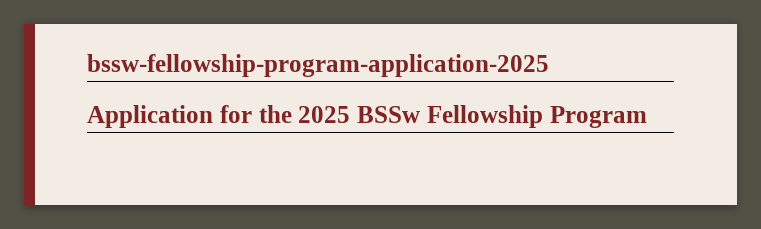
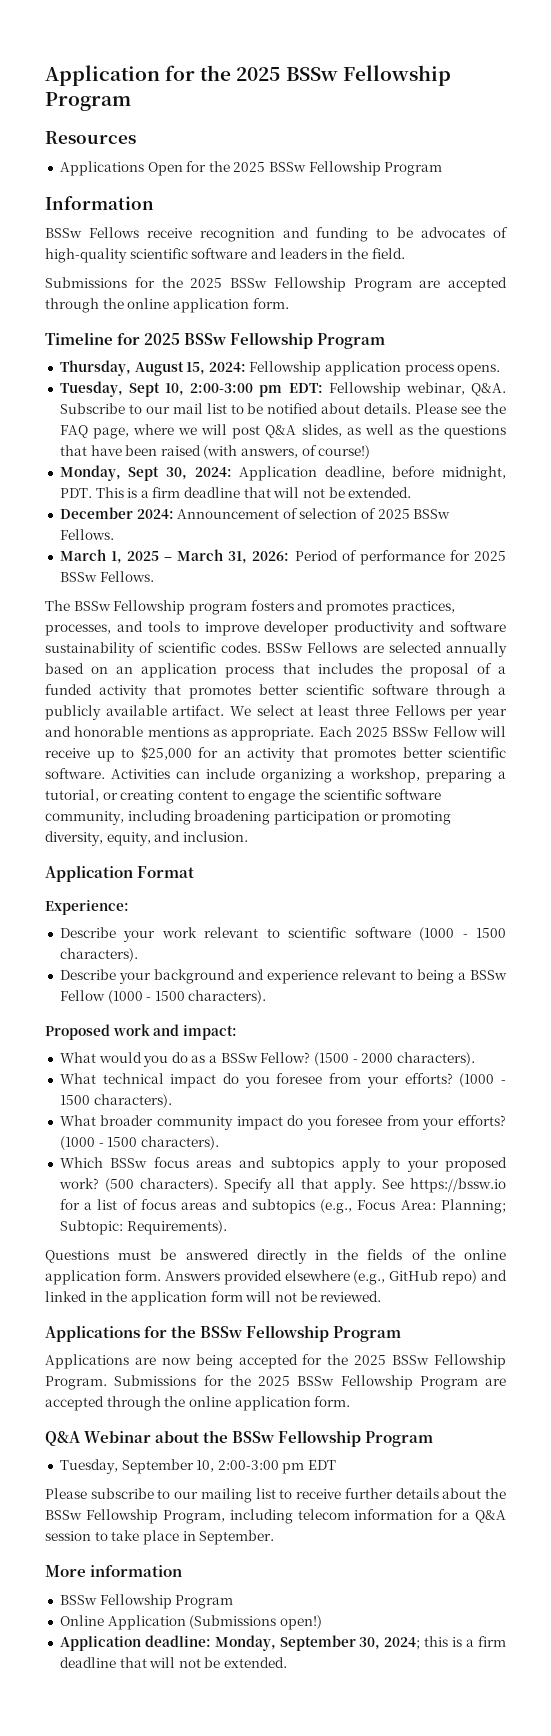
- bssw-fellowship-program-application-2025
+ Resources
+ Applications Open for the 2025 BSSw Fellowship Program
+ Information
+ BSSw Fellows receive recognition and funding to be advocates of high-quality scientific software and leaders in the field.
+ Submissions for the 2025 BSSw Fellowship Program are accepted through the online application form.
+ Timeline for 2025 BSSw Fellowship Program
+ Thursday, August 15, 2024: Fellowship application process opens.
+ Tuesday, Sept 10, 2:00-3:00 pm EDT: Fellowship webinar, Q&A. Subscribe to our mail list to be notified about details. Please see the FAQ page, where we will post Q&A slides, as well as the questions that have been raised (with answers, of course!)
+ Monday, Sept 30, 2024: Application deadline, before midnight, PDT. This is a firm deadline that will not be extended.
+ December 2024: Announcement of selection of 2025 BSSw Fellows.
+ March 1, 2025 – March 31, 2026: Period of performance for 2025 BSSw Fellows.
+ The BSSw Fellowship program fosters and promotes practices, processes, and tools to improve developer productivity and software sustainability of scientific codes. BSSw Fellows are selected annually based on an application process that includes the proposal of a funded activity that promotes better scientific software through a publicly available artifact. We select at least three Fellows per year and honorable mentions as appropriate. Each 2025 BSSw Fellow will receive up to $25,000 for an activity that promotes better scientific software. Activities can include organizing a workshop, preparing a tutorial, or creating content to engage the scientific software community, including broadening participation or promoting diversity, equity, and inclusion.
+ Application Format
+ Experience:
+ Describe your work relevant to scientific software (1000 - 1500 characters).
+ Describe your background and experience relevant to being a BSSw Fellow (1000 - 1500 characters).
+ Proposed work and impact:
+ What would you do as a BSSw Fellow? (1500 - 2000 characters).
+ What technical impact do you foresee from your efforts? (1000 - 1500 characters).
+ What broader community impact do you foresee from your efforts? (1000 - 1500 characters).
+ Which BSSw focus areas and subtopics apply to your proposed work? (500 characters). Specify all that apply. See https://bssw.io for a list of focus areas and subtopics (e.g., Focus Area: Planning; Subtopic: Requirements).
+ Questions must be answered directly in the fields of the online application form. Answers provided elsewhere (e.g., GitHub repo) and linked in the application form will not be reviewed.
+ Applications for the BSSw Fellowship Program
+ Applications are now being accepted for the 2025 BSSw Fellowship Program. Submissions for the 2025 BSSw Fellowship Program are accepted through the online application form.
+ Q&A Webinar about the BSSw Fellowship Program
+ Tuesday, September 10, 2:00-3:00 pm EDT
+ Please subscribe to our mailing list to receive further details about the BSSw Fellowship Program, including telecom information for a Q&A session to take place in September.
+ More information
+ BSSw Fellowship Program
+ Online Application (Submissions open!)
+ Application deadline: Monday, September 30, 2024; this is a firm deadline that will not be extended.

